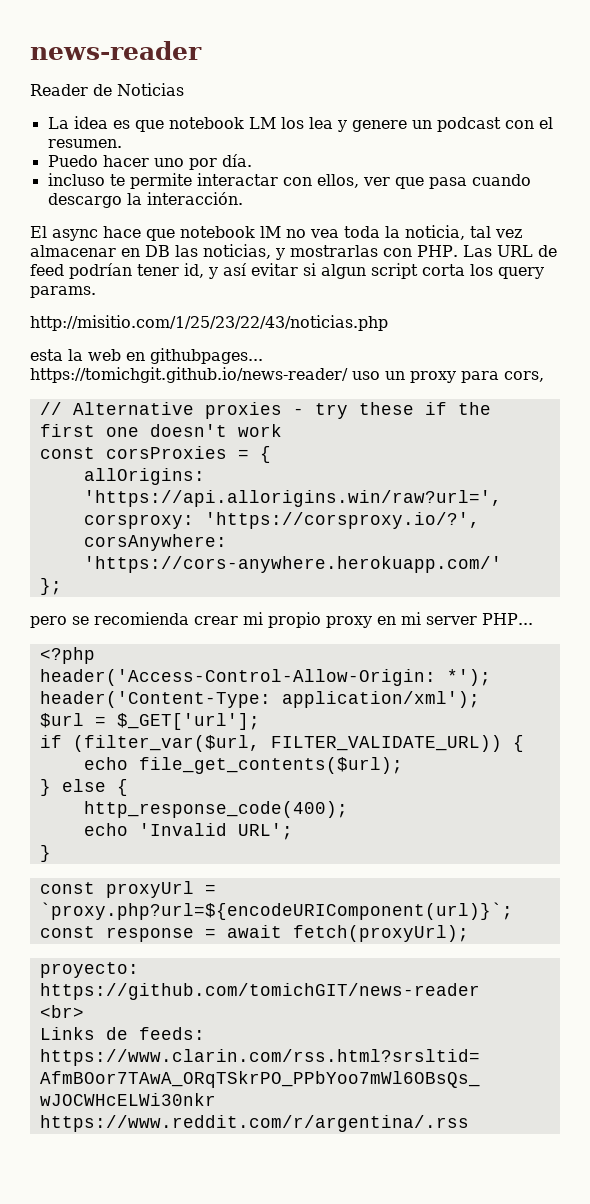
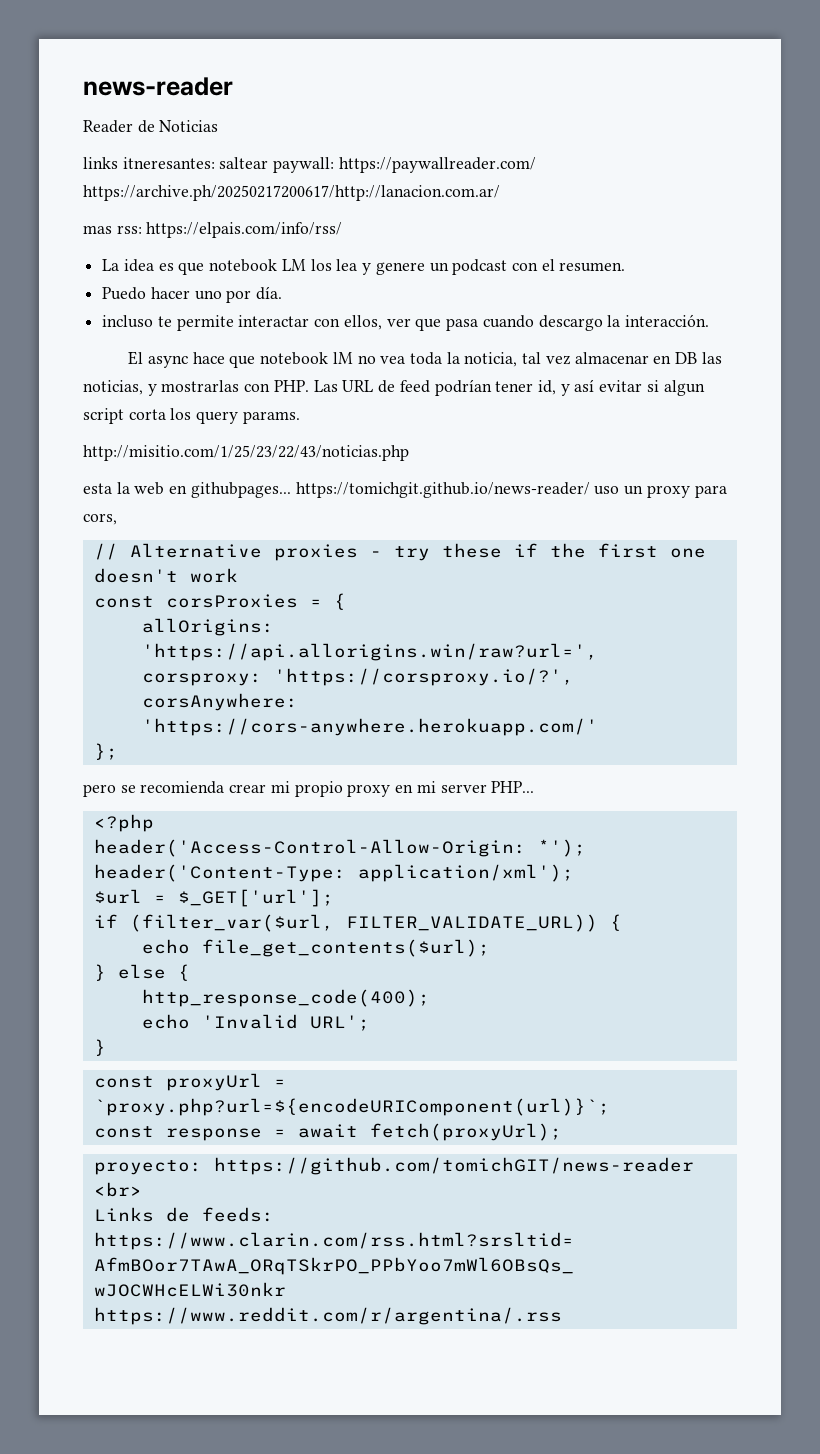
+ links itneresantes: saltear paywall: https://paywallreader.com/ https://archive.ph/20250217200617/http://lanacion.com.ar/
+ mas rss: https://elpais.com/info/rss/

